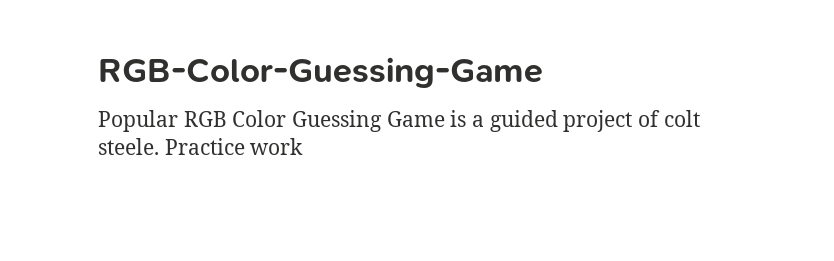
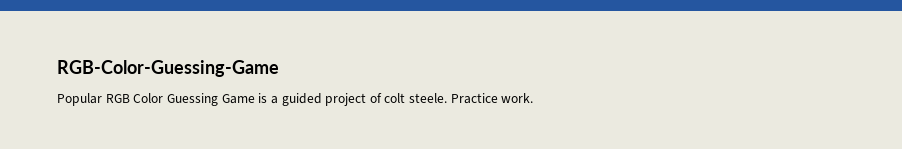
- Practice work
+ Practice work.

